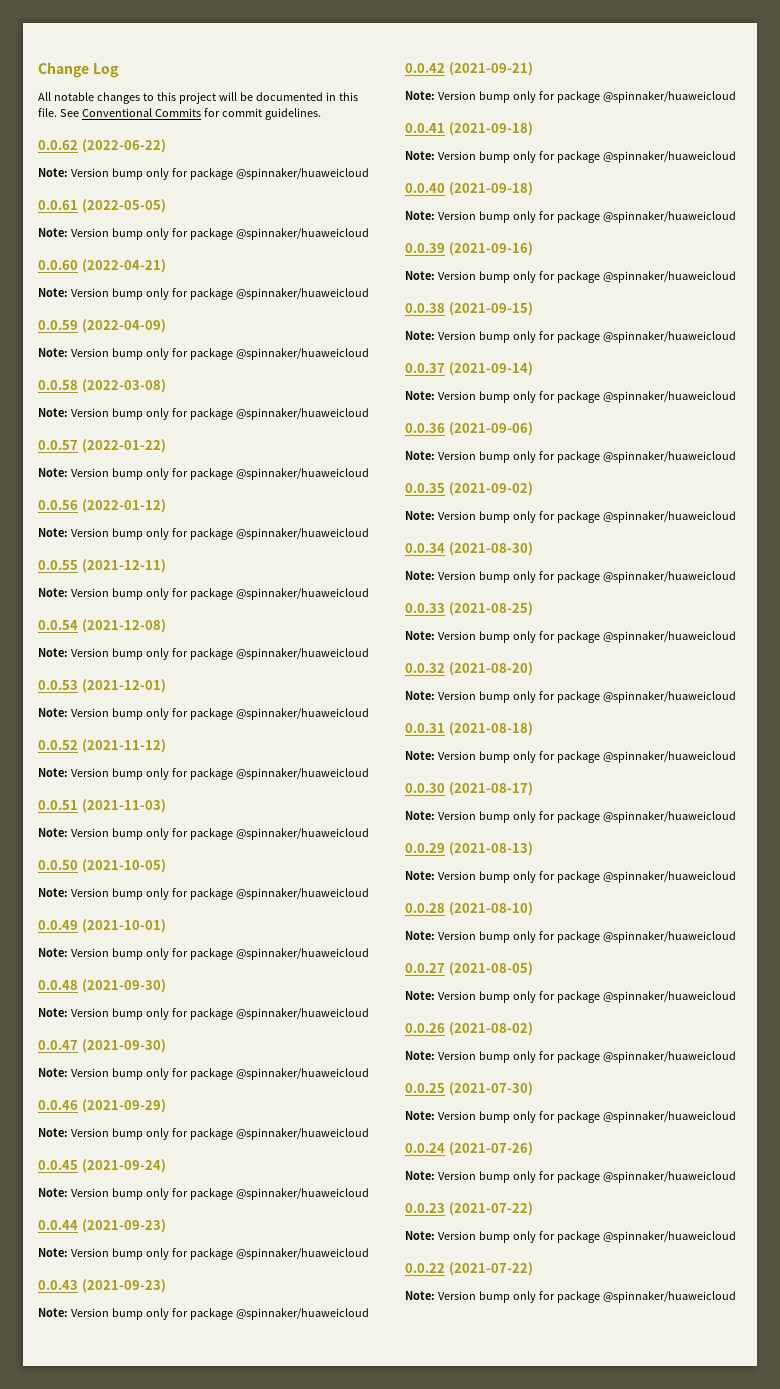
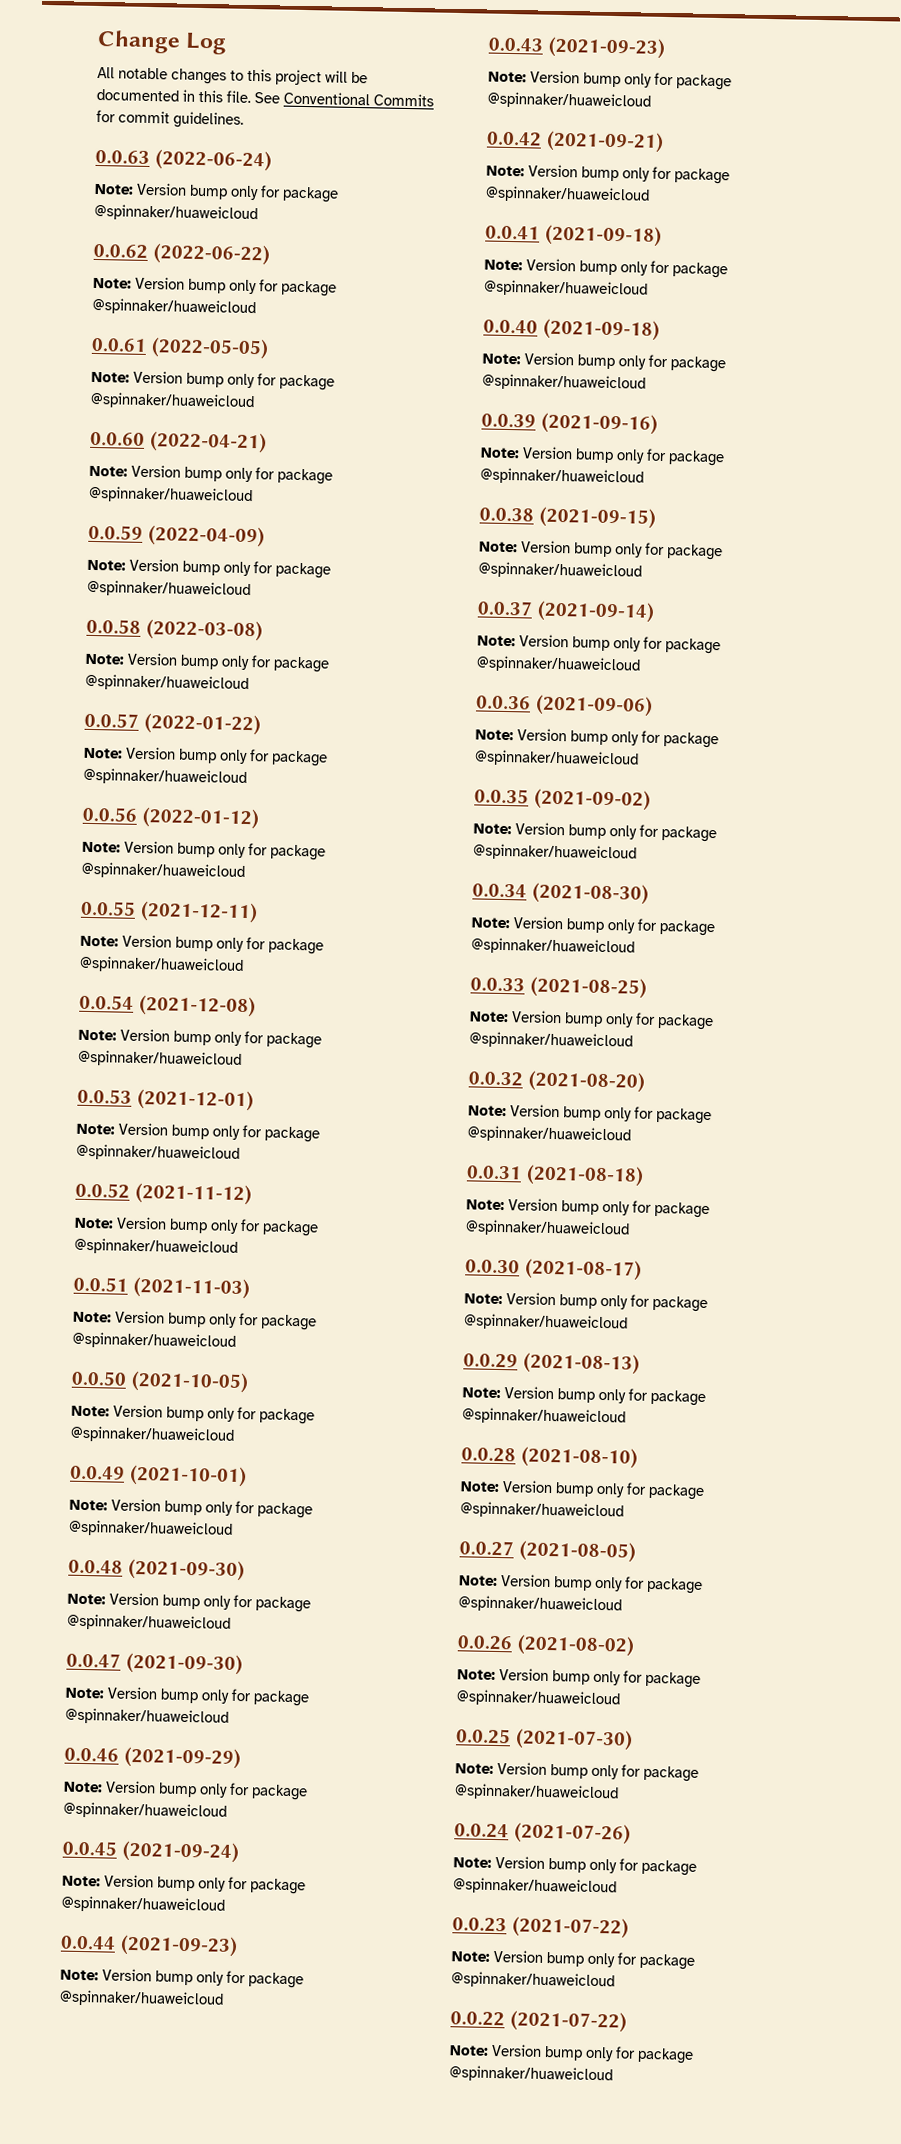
+ 0.0.63 (2022-06-24)
+ Note: Version bump only for package @spinnaker/huaweicloud

